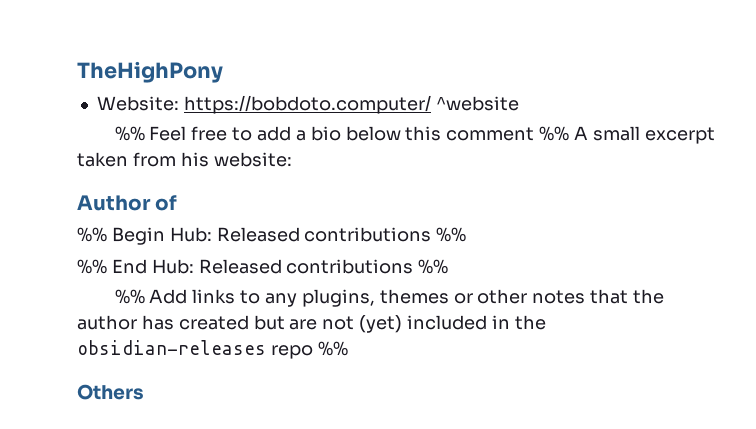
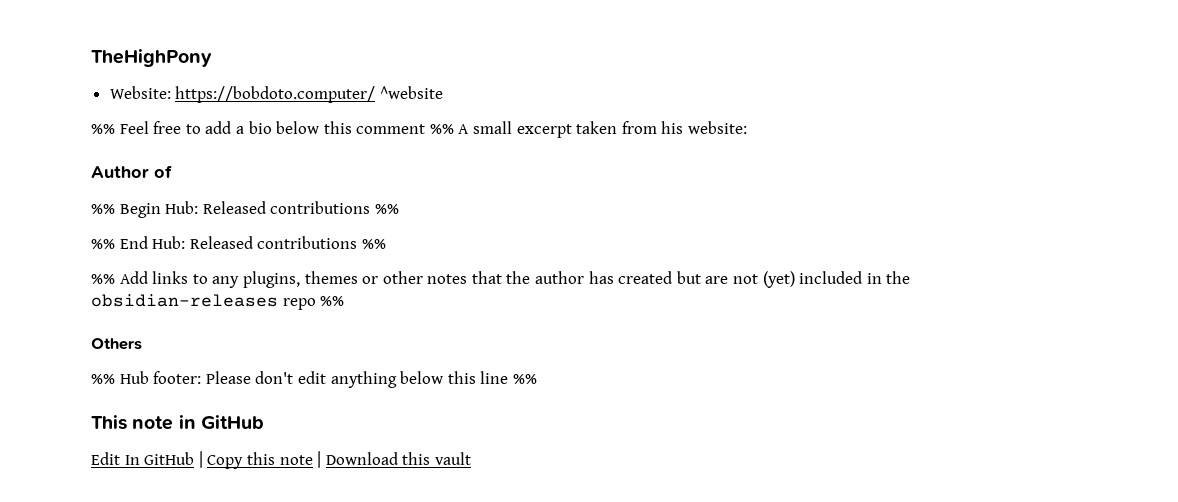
+ %% Hub footer: Please don't edit anything below this line %%
+ This note in GitHub
+ Edit In GitHub | Copy this note | Download this vault

